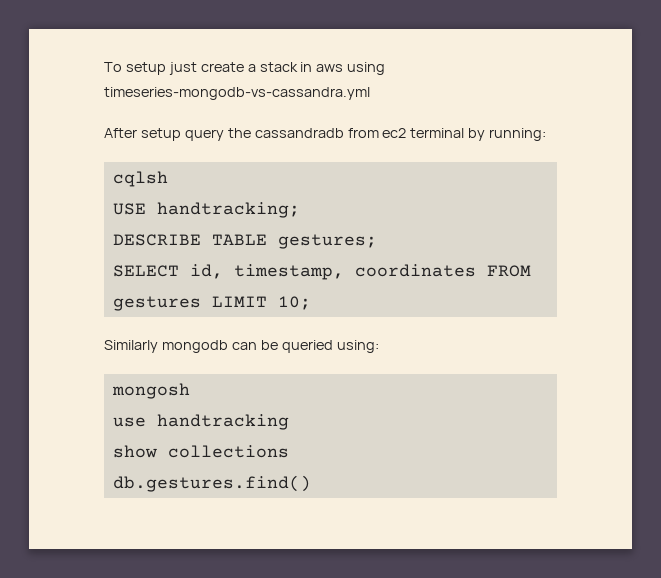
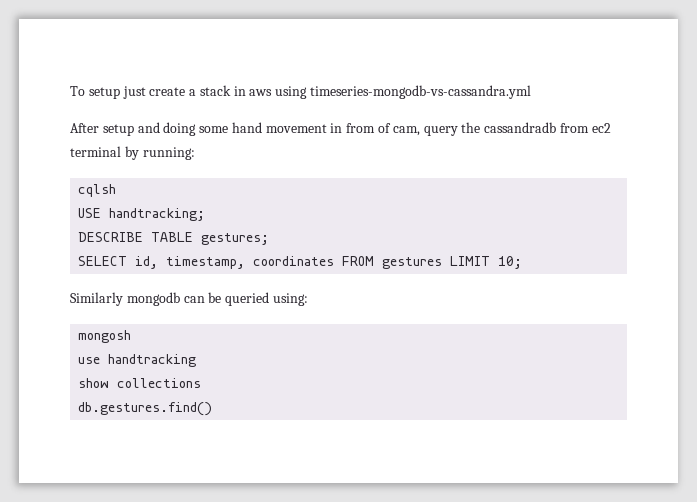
- After setup query the cassandradb from ec2 terminal by running:
+ After setup and doing some hand movement in from of cam, query the cassandradb from ec2 terminal by running:

